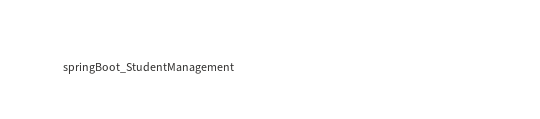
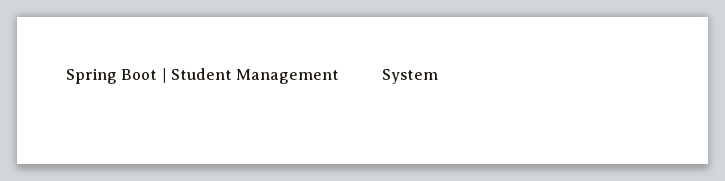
- springBoot_StudentManagement
+ Spring Boot | Student Management System

